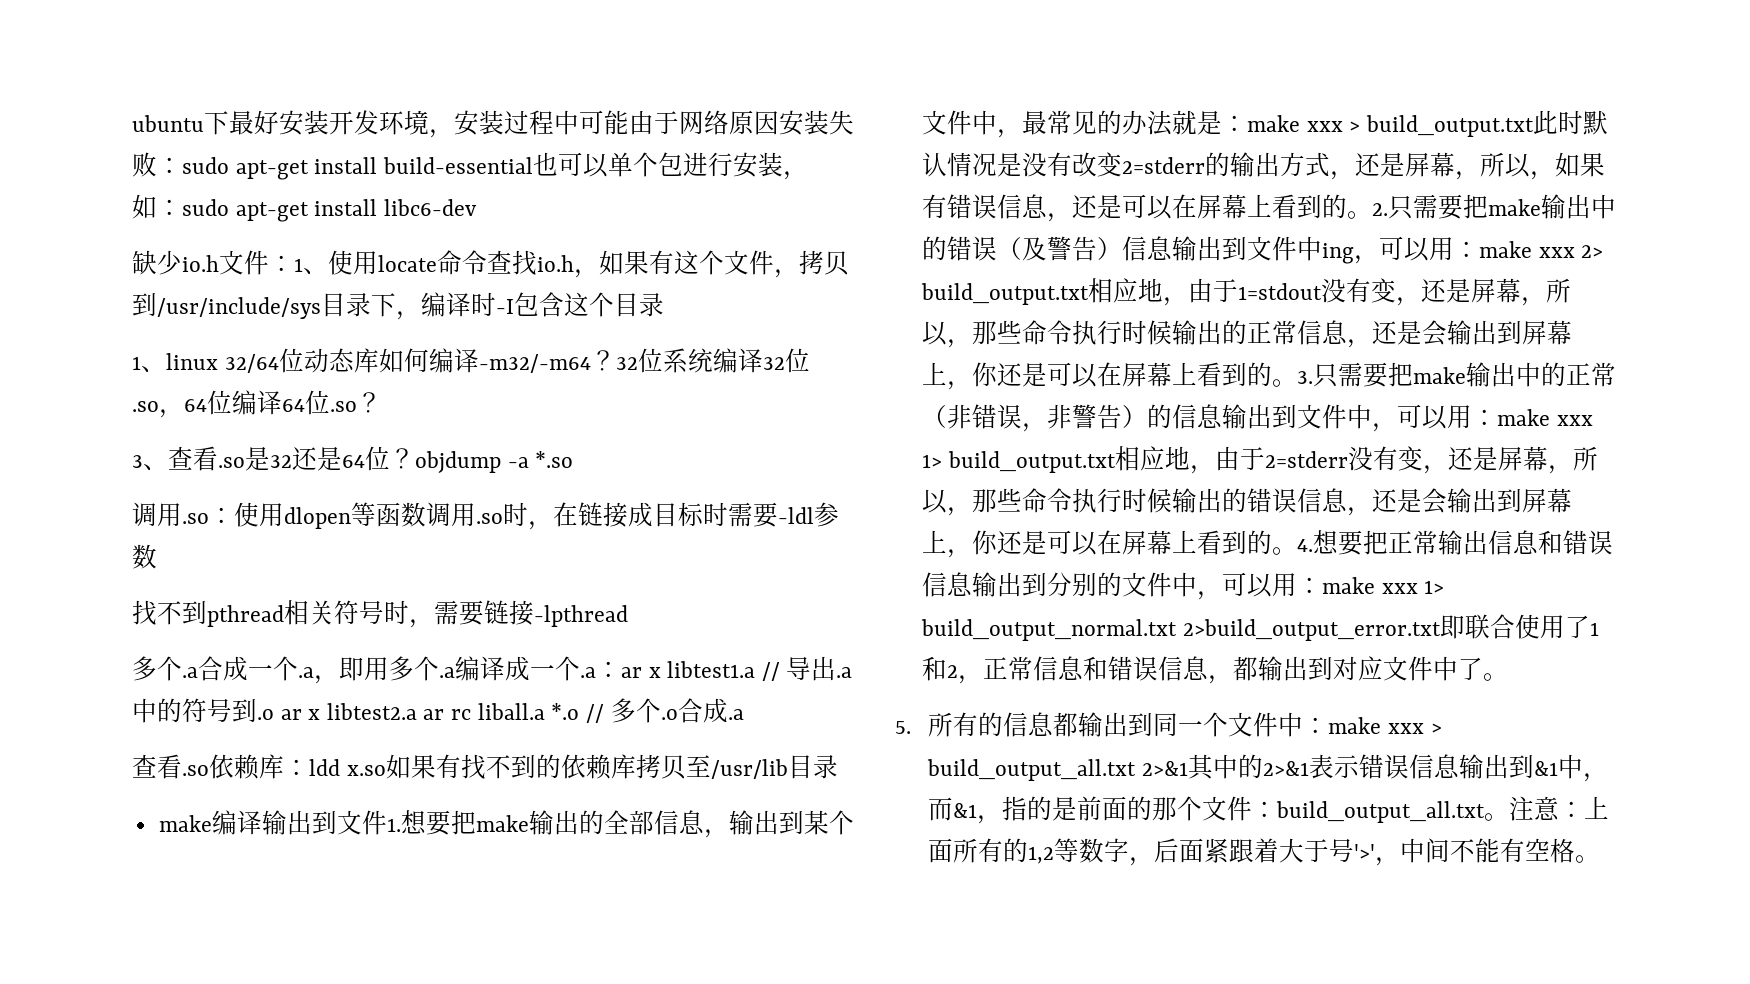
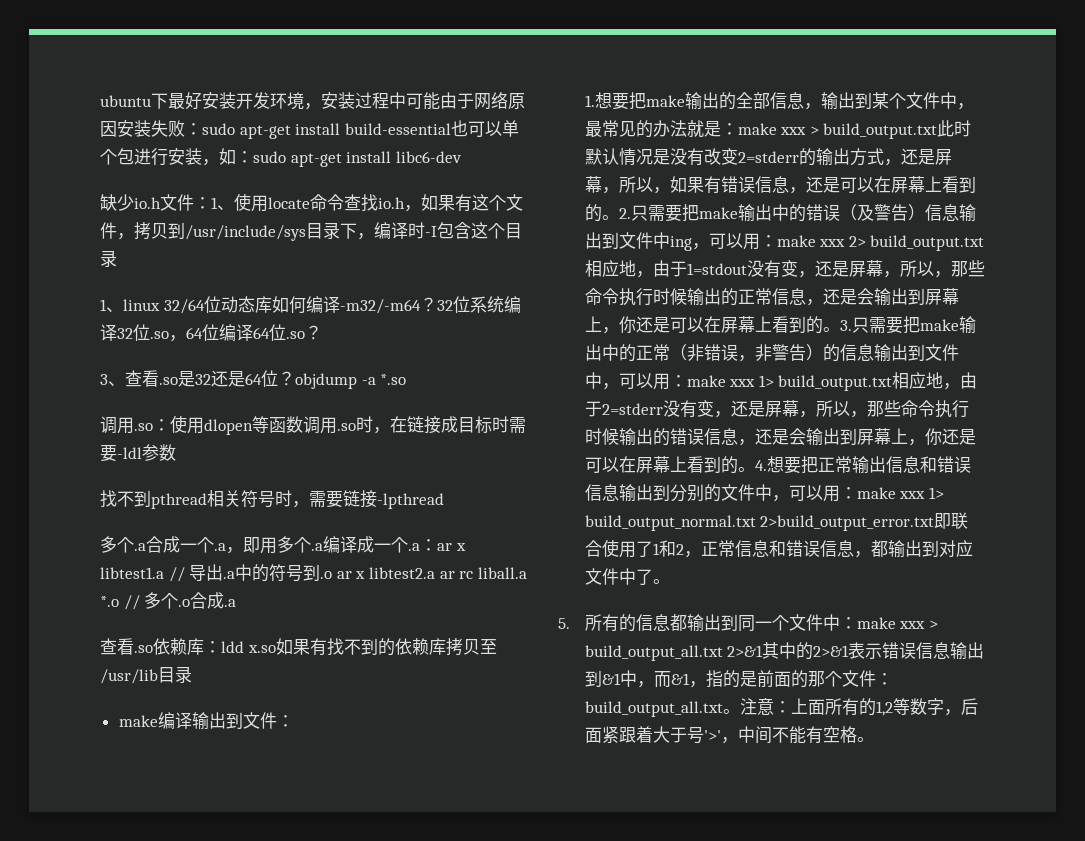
- make编译输出到文件1.想要把make输出的全部信息，输出到某个文件中，最常见的办法就是：make xxx > build_output.txt此时默认情况是没有改变2=stderr的输出方式，还是屏幕，所以，如果有错误信息，还是可以在屏幕上看到的。
+ make编译输出到文件：
+ 1.想要把make输出的全部信息，输出到某个文件中，最常见的办法就是：make xxx > build_output.txt此时默认情况是没有改变2=stderr的输出方式，还是屏幕，所以，如果有错误信息，还是可以在屏幕上看到的。

